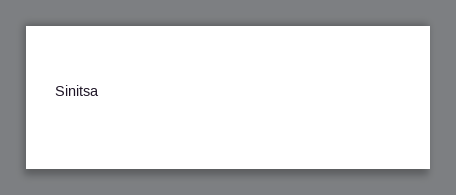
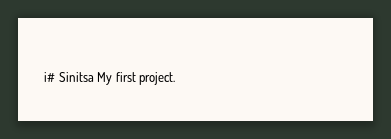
- Sinitsa
+ i# Sinitsa My first project.

